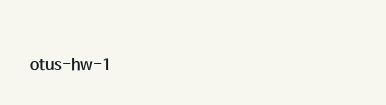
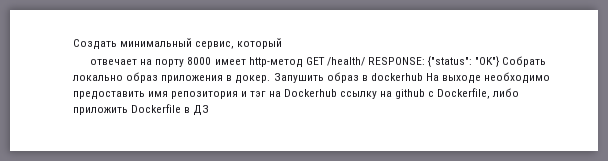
- otus-hw-1
+ Создать минимальный сервис, который
+ отвечает на порту 8000 имеет http-метод GET /health/ RESPONSE: {"status": "OK"} Cобрать локально образ приложения в докер. Запушить образ в dockerhub На выходе необходимо предоставить имя репозитория и тэг на Dockerhub ссылку на github c Dockerfile, либо приложить Dockerfile в ДЗ

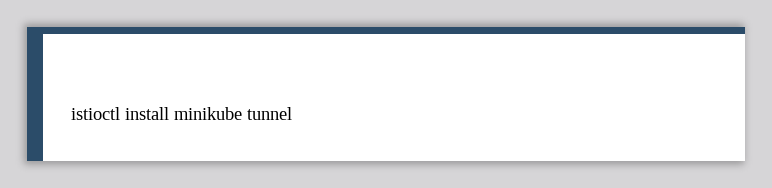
- Создать минимальный сервис, который
- отвечает на порту 8000 имеет http-метод GET /health/ RESPONSE: {"status": "OK"} Cобрать локально образ приложения в докер. Запушить образ в dockerhub На выходе необходимо предоставить имя репозитория и тэг на Dockerhub ссылку на github c Dockerfile, либо приложить Dockerfile в ДЗ
+ istioctl install minikube tunnel

